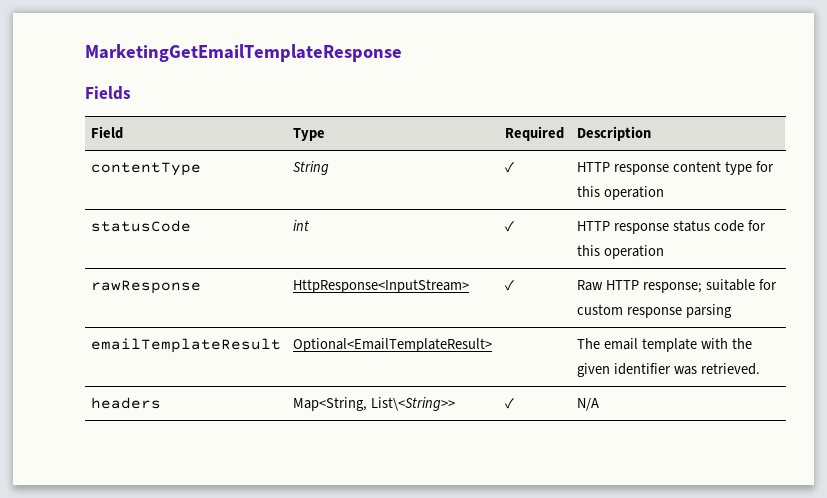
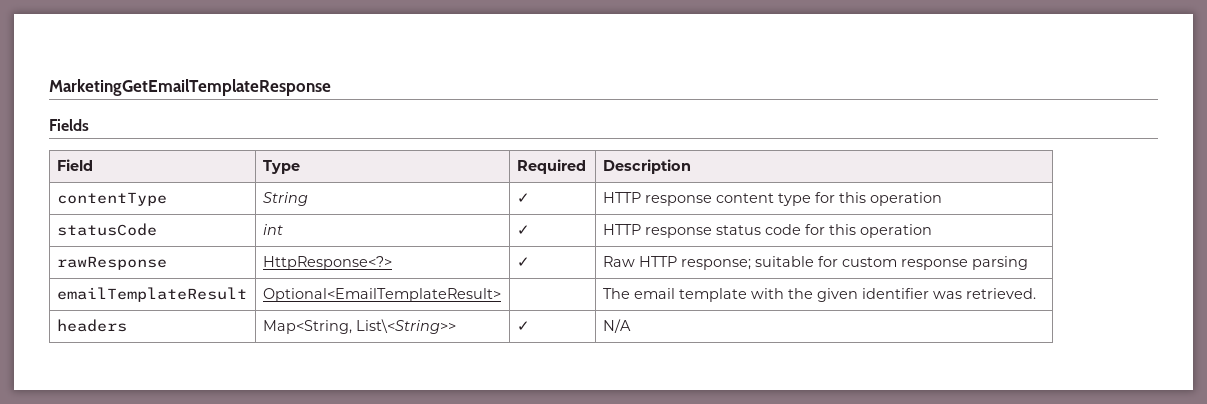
- rawResponse | HttpResponse<InputStream> | ✓ | Raw HTTP response; suitable for custom response parsing
+ rawResponse | HttpResponse<?> | ✓ | Raw HTTP response; suitable for custom response parsing

